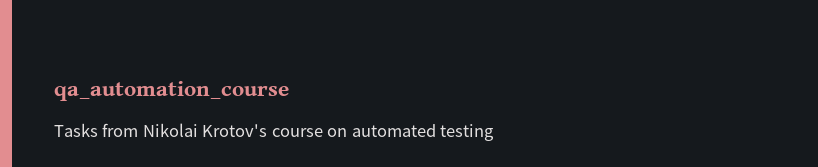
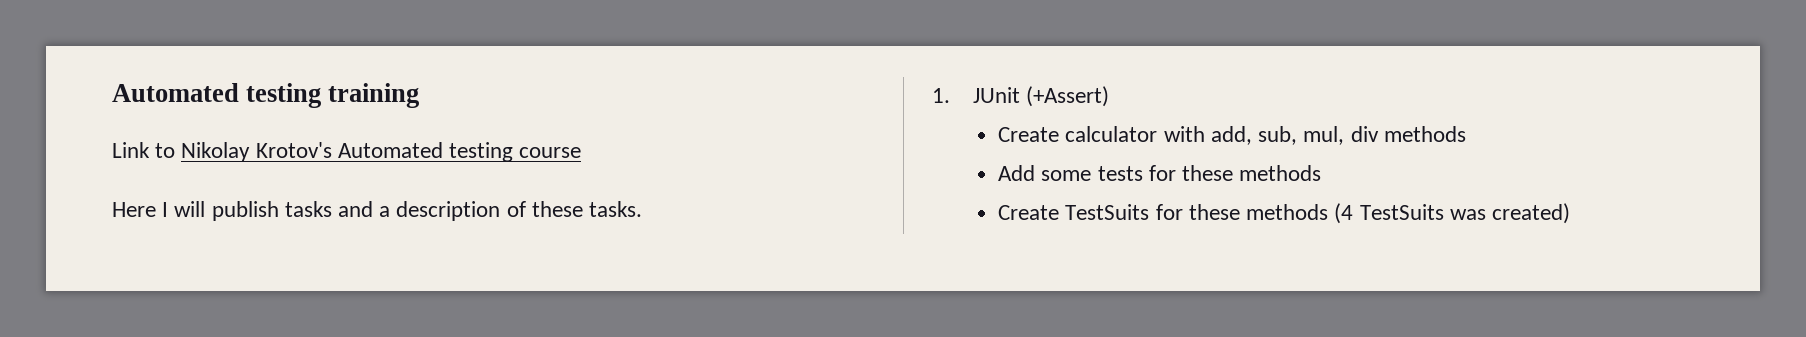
- qa_automation_course
- Tasks from Nikolai Krotov's course on automated testing
+ Automated testing training
+ Link to Nikolay Krotov's Automated testing course
+ Here I will publish tasks and a description of these tasks.
+ 1. JUnit (+Assert)
+ Create calculator with add, sub, mul, div methods
+ Add some tests for these methods
+ Create TestSuits for these methods (4 TestSuits was created)

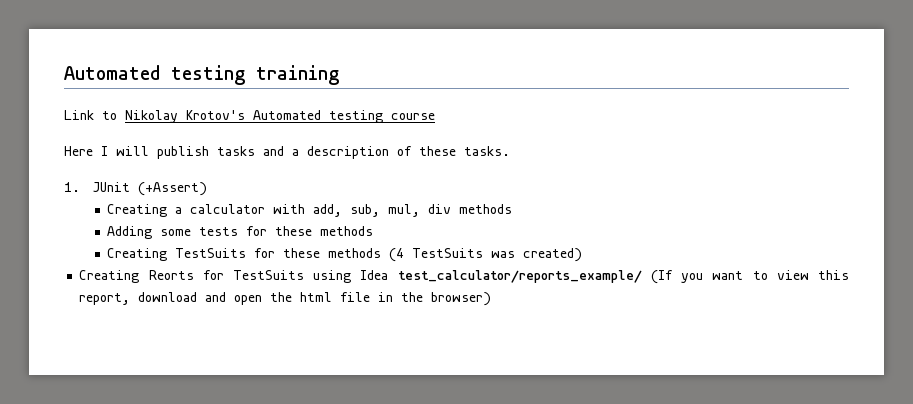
- Create calculator with add, sub, mul, div methods
+ Creating a calculator with add, sub, mul, div methods
- Add some tests for these methods
+ Adding some tests for these methods
- Create TestSuits for these methods (4 TestSuits was created)
+ Creating TestSuits for these methods (4 TestSuits was created)
+ Creating Reorts for TestSuits using Idea test_calculator/reports_example/ (If you want to view this report, download and open the html file in the browser)

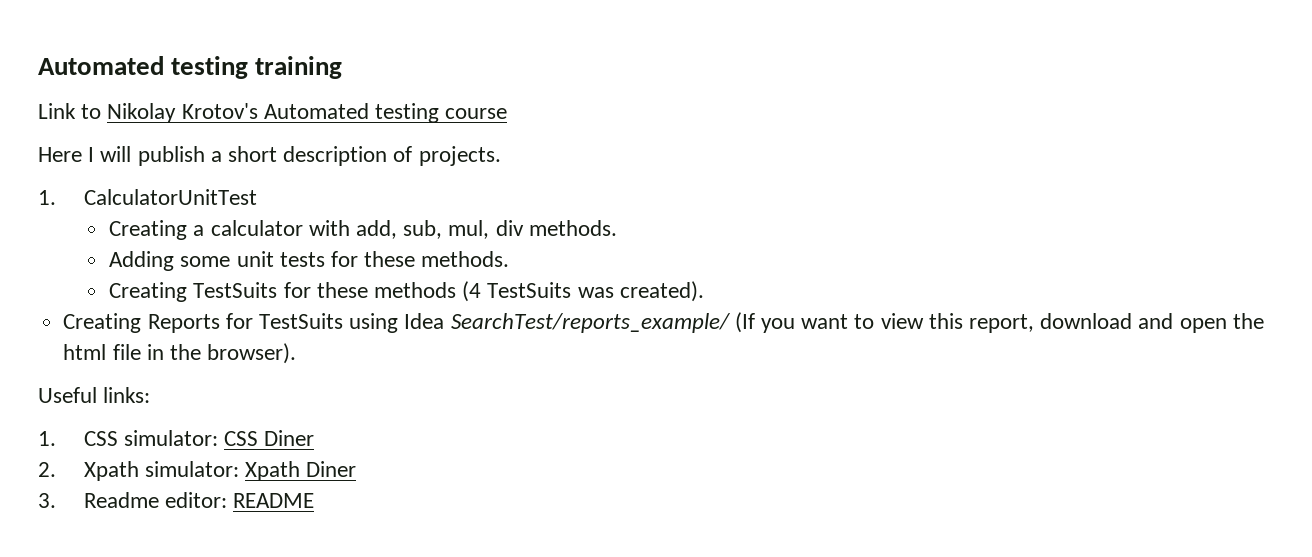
- Here I will publish tasks and a description of these tasks.
- 1. JUnit (+Assert)
+ Here I will publish a short description of projects.
+ 1. CalculatorUnitTest
- Creating a calculator with add, sub, mul, div methods
+ Creating a calculator with add, sub, mul, div methods.
- Adding some tests for these methods
+ Adding some unit tests for these methods.
- Creating TestSuits for these methods (4 TestSuits was created)
- Creating Reorts for TestSuits using Idea test_calculator/reports_example/ (If you want to view this report, download and open the html file in the browser)
+ Creating TestSuits for these methods (4 TestSuits was created).
+ Creating Reports for TestSuits using Idea SearchTest/reports_example/ (If you want to view this report, download and open the html file in the browser).
+ Useful links:
+ 1. CSS simulator: CSS Diner
+ 2. Xpath simulator: Xpath Diner
+ 3. Readme editor: README

